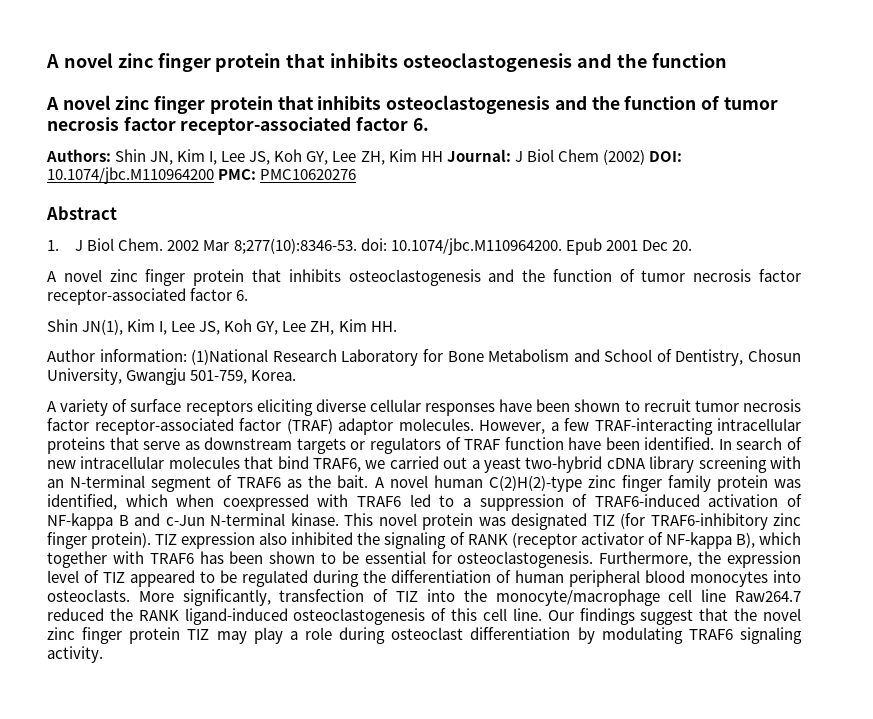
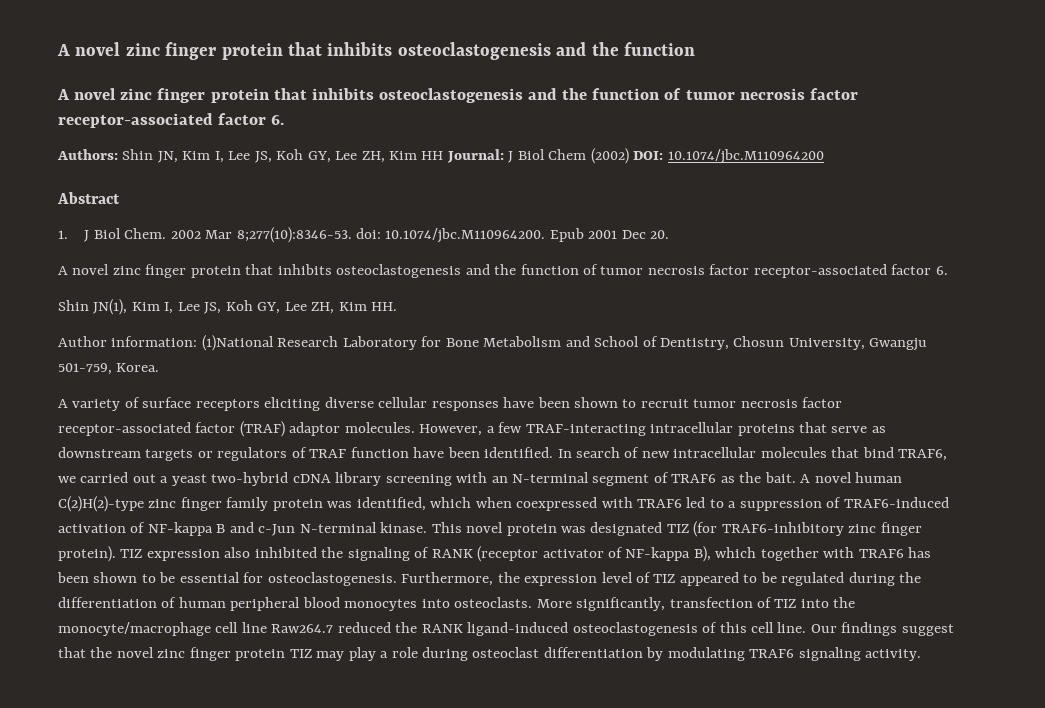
- Authors: Shin JN, Kim I, Lee JS, Koh GY, Lee ZH, Kim HH Journal: J Biol Chem (2002) DOI: 10.1074/jbc.M110964200 PMC: PMC10620276
+ Authors: Shin JN, Kim I, Lee JS, Koh GY, Lee ZH, Kim HH Journal: J Biol Chem (2002) DOI: 10.1074/jbc.M110964200

